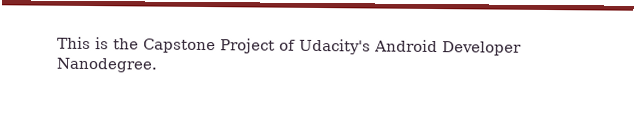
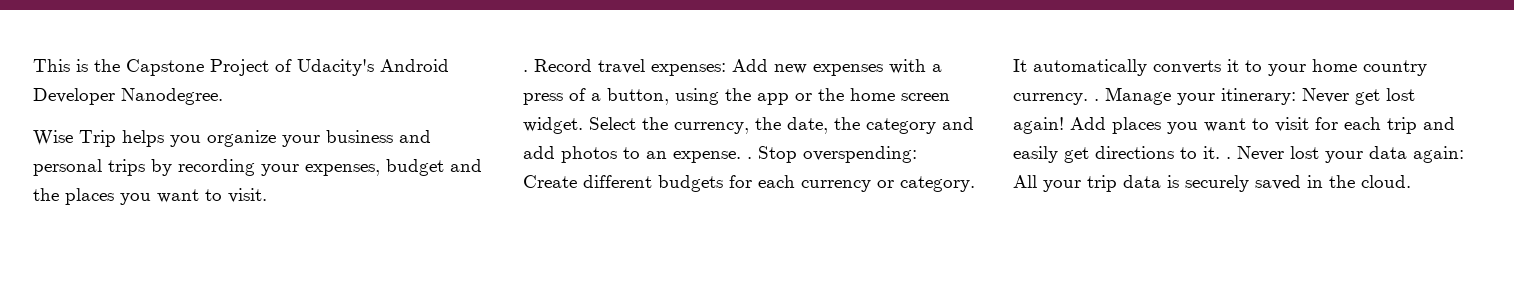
+ Wise Trip helps you organize your business and personal trips by recording your expenses, budget and the places you want to visit.
+ . Record travel expenses: Add new expenses with a press of a button, using the app or the home screen widget. Select the currency, the date, the category and add photos to an expense. . Stop overspending: Create different budgets for each currency or category. It automatically converts it to your home country currency. . Manage your itinerary: Never get lost again! Add places you want to visit for each trip and easily get directions to it. . Never lost your data again: All your trip data is securely saved in the cloud.

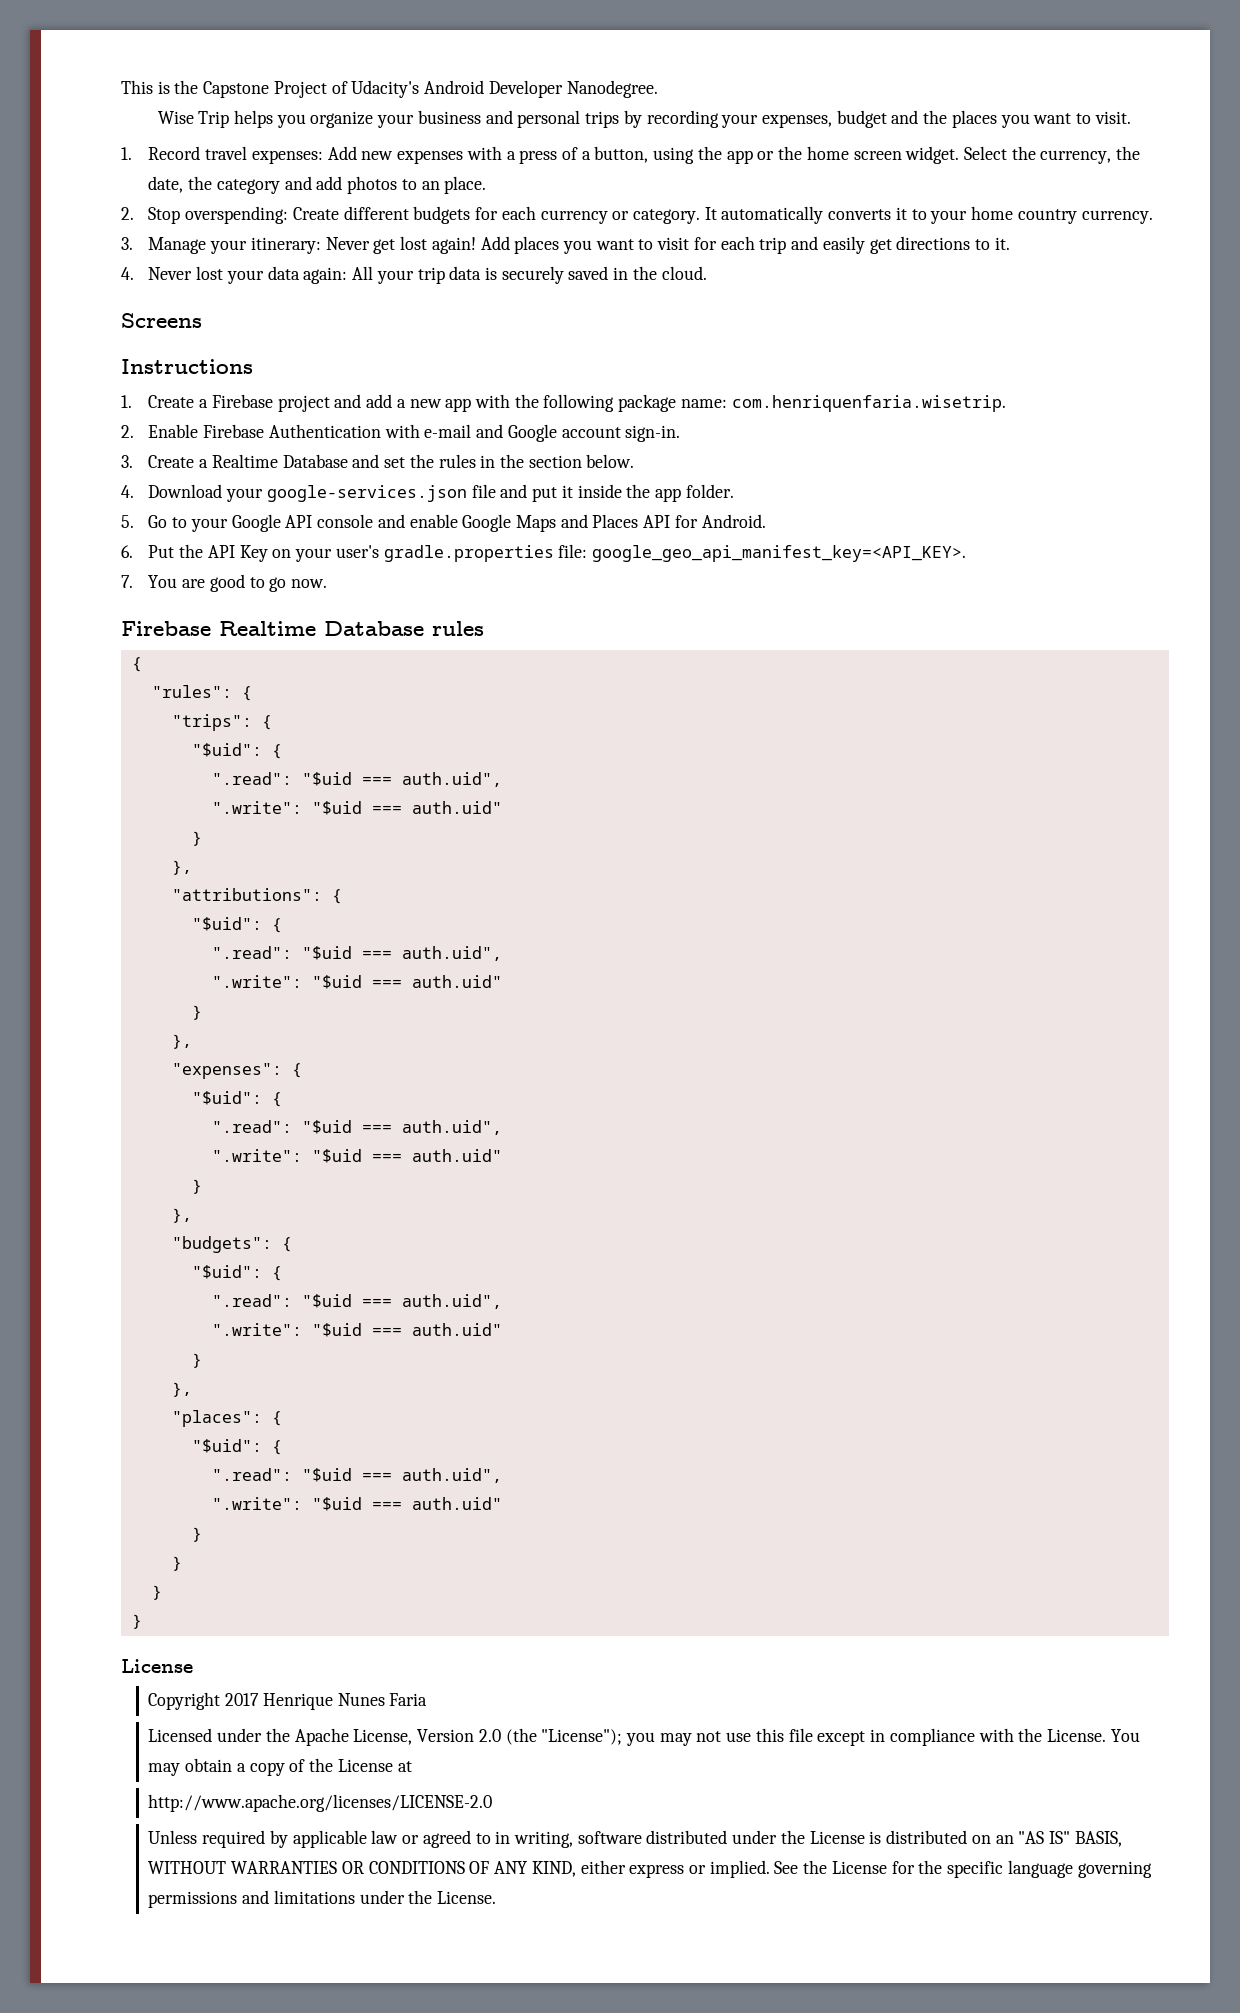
- . Record travel expenses: Add new expenses with a press of a button, using the app or the home screen widget.
+ 1. Record travel expenses: Add new expenses with a press of a button, using the app or the home screen widget.
- Select the currency, the date, the category and add photos to an expense. . Stop overspending: Create different budgets for each currency or category.
+ Select the currency, the date, the category and add photos to an place.
+ 2. Stop overspending: Create different budgets for each currency or category.
- It automatically converts it to your home country currency. . Manage your itinerary: Never get lost again!
+ It automatically converts it to your home country currency.
+ 3. Manage your itinerary: Never get lost again!
- Add places you want to visit for each trip and easily get directions to it. . Never lost your data again: All your trip data is securely saved in the cloud.
+ Add places you want to visit for each trip and easily get directions to it.
+ 4. Never lost your data again: All your trip data is securely saved in the cloud.
+ Screens
+ Instructions
+ 1. Create a Firebase project and add a new app with the following package name: com.henriquenfaria.wisetrip.
+ 2. Enable Firebase Authentication with e-mail and Google account sign-in.
+ 3. Create a Realtime Database and set the rules in the section below.
+ 4. Download your google-services.json file and put it inside the app folder.
+ 5. Go to your Google API console and enable Google Maps and Places API for Android.
+ 6. Put the API Key on your user's gradle.properties file: google_geo_api_manifest_key=<API_KEY>.
+ 7. You are good to go now.
+ Firebase Realtime Database rules
+ {
+ "rules": {
+ "trips": {
+ "$uid": {
+ ".read": "$uid === auth.uid",
+ ".write": "$uid === auth.uid"
+ }
+ },
+ "attributions": {
+ "$uid": {
+ ".read": "$uid === auth.uid",
+ ".write": "$uid === auth.uid"
+ }
+ },
+ "expenses": {
+ "$uid": {
+ ".read": "$uid === auth.uid",
+ ".write": "$uid === auth.uid"
+ }
+ },
+ "budgets": {
+ "$uid": {
+ ".read": "$uid === auth.uid",
+ ".write": "$uid === auth.uid"
+ }
+ },
+ "places": {
+ "$uid": {
+ ".read": "$uid === auth.uid",
+ ".write": "$uid === auth.uid"
+ }
+ }
+ }
+ }
+ License
+ Copyright 2017 Henrique Nunes Faria
+ Licensed under the Apache License, Version 2.0 (the "License"); you may not use this file except in compliance with the License. You may obtain a copy of the License at
+ http://www.apache.org/licenses/LICENSE-2.0
+ Unless required by applicable law or agreed to in writing, software distributed under the License is distributed on an "AS IS" BASIS, WITHOUT WARRANTIES OR CONDITIONS OF ANY KIND, either express or implied. See the License for the specific language governing permissions and limitations under the License.

